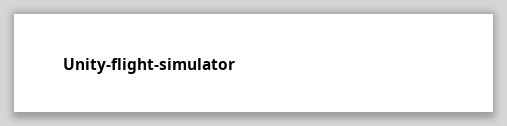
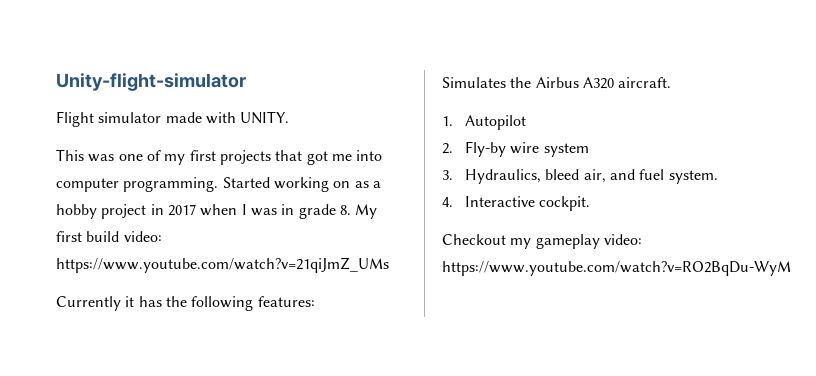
+ Flight simulator made with UNITY.
+ This was one of my first projects that got me into computer programming. Started working on as a hobby project in 2017 when I was in grade 8. My first build video: https://www.youtube.com/watch?v=21qiJmZ_UMs
+ Currently it has the following features:
+ Simulates the Airbus A320 aircraft.
+ 1. Autopilot
+ 2. Fly-by wire system
+ 3. Hydraulics, bleed air, and fuel system.
+ 4. Interactive cockpit.
+ Checkout my gameplay video: https://www.youtube.com/watch?v=RO2BqDu-WyM

